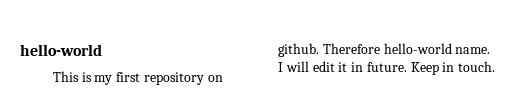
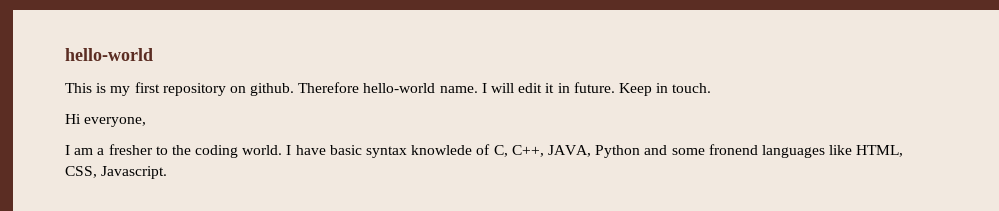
+ Hi everyone,
+ I am a fresher to the coding world. I have basic syntax knowlede of C, C++, JAVA, Python and some fronend languages like HTML, CSS, Javascript.

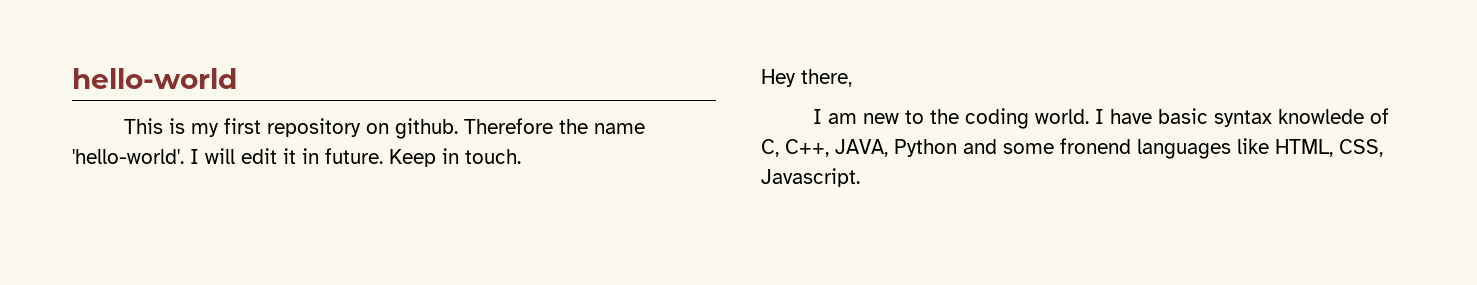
- Therefore hello-world name.
+ Therefore the name 'hello-world'.
- Hi everyone,
+ Hey there,
- I am a fresher to the coding world.
+ I am new to the coding world.

